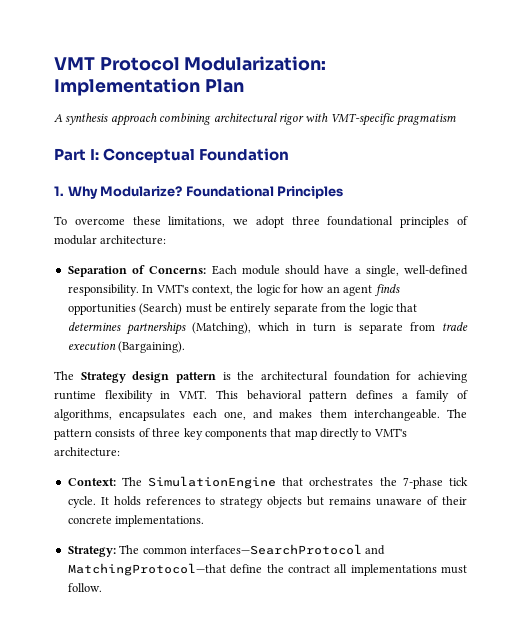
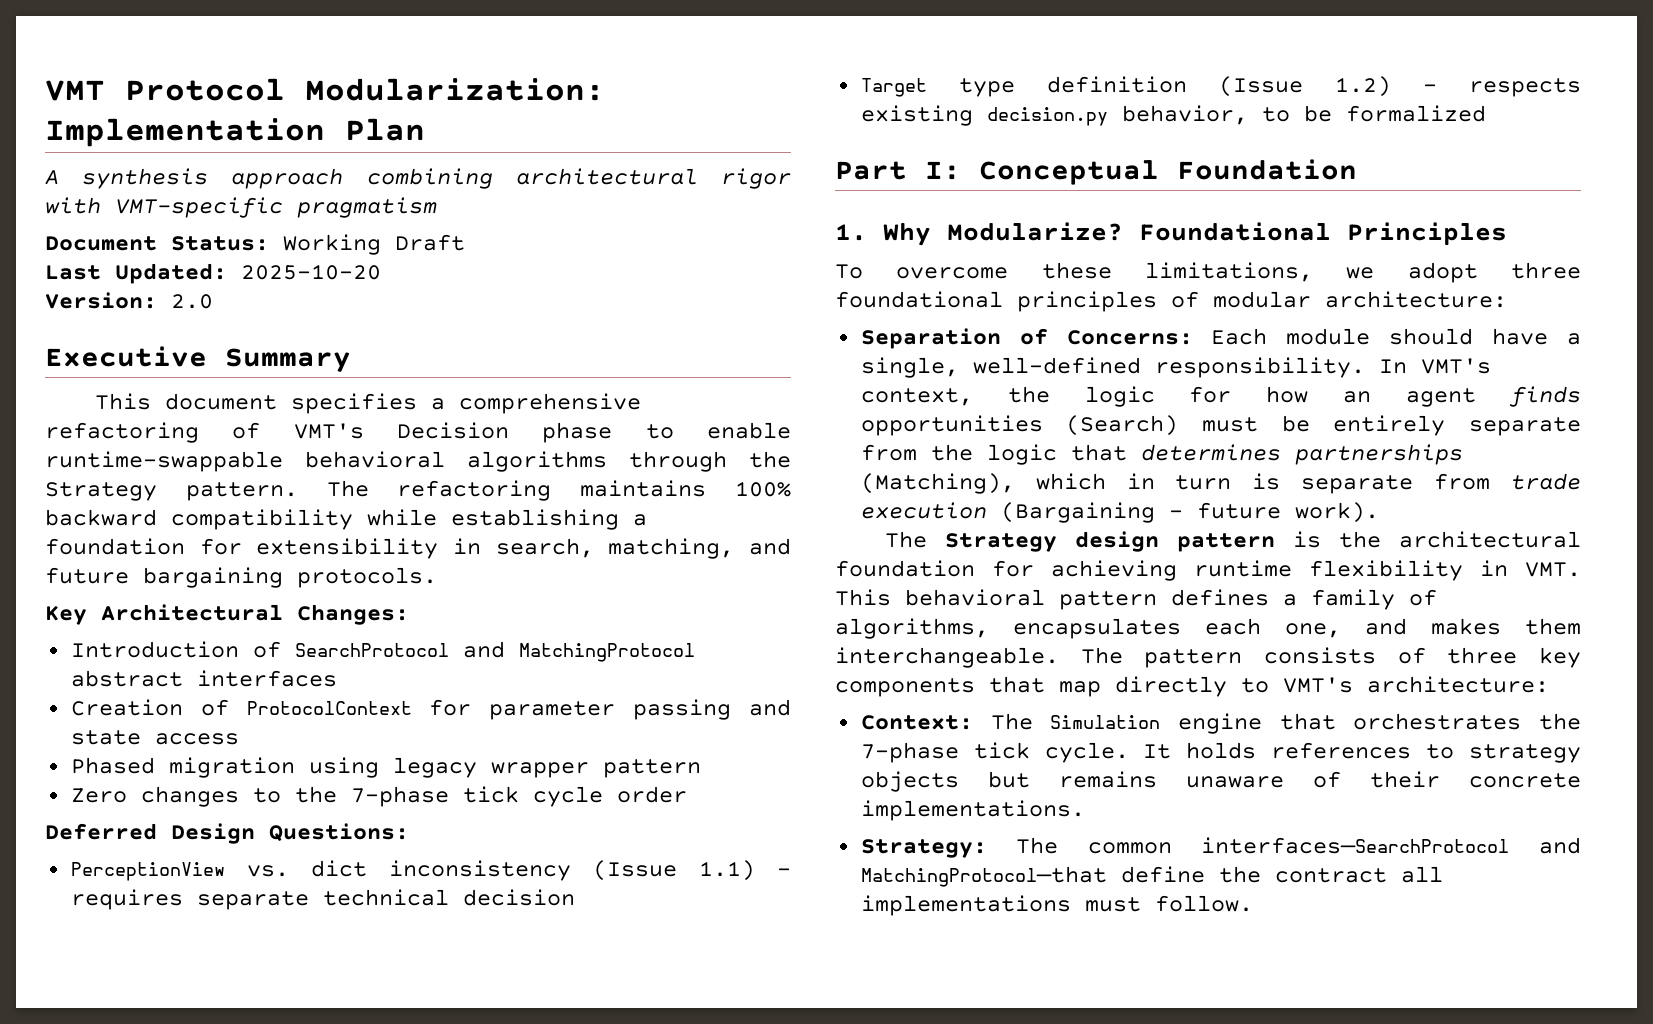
+ Document Status: Working Draft
+ Last Updated: 2025-10-20
+ Version: 2.0
+ Executive Summary
+ This document specifies a comprehensive refactoring of VMT's Decision phase to enable runtime-swappable behavioral algorithms through the Strategy pattern. The refactoring maintains 100% backward compatibility while establishing a foundation for extensibility in search, matching, and future bargaining protocols.
+ Key Architectural Changes:
+ Introduction of SearchProtocol and MatchingProtocol abstract interfaces
+ Creation of ProtocolContext for parameter passing and state access
+ Phased migration using legacy wrapper pattern
+ Zero changes to the 7-phase tick cycle order
+ Deferred Design Questions:
+ PerceptionView vs. dict inconsistency (Issue 1.1) - requires separate technical decision
+ Target type definition (Issue 1.2) - respects existing decision.py behavior, to be formalized
- In VMT's context, the logic for how an agent finds opportunities (Search) must be entirely separate from the logic that determines partnerships (Matching), which in turn is separate from trade execution (Bargaining).
+ In VMT's context, the logic for how an agent finds opportunities (Search) must be entirely separate from the logic that determines partnerships (Matching), which in turn is separate from trade execution (Bargaining - future work).
- Context: The SimulationEngine that orchestrates the 7-phase tick cycle.
+ Context: The Simulation engine that orchestrates the 7-phase tick cycle.

